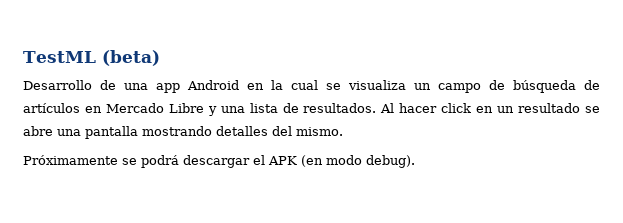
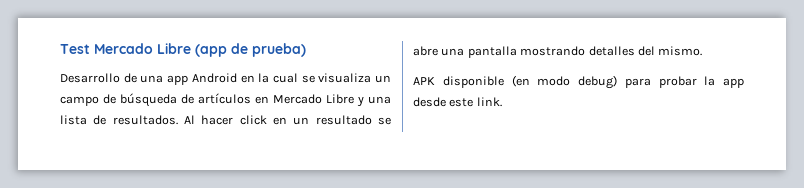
- TestML (beta)
+ Test Mercado Libre (app de prueba)
- Próximamente se podrá descargar el APK (en modo debug).
+ APK disponible (en modo debug) para probar la app desde este link.

